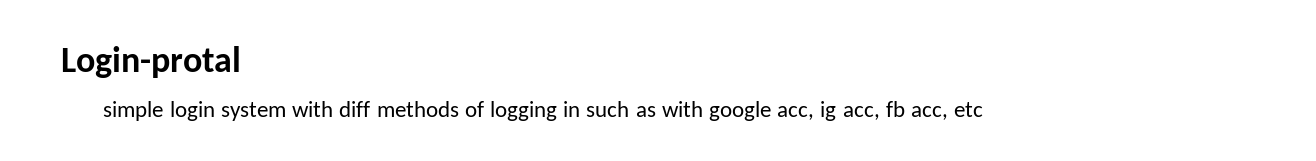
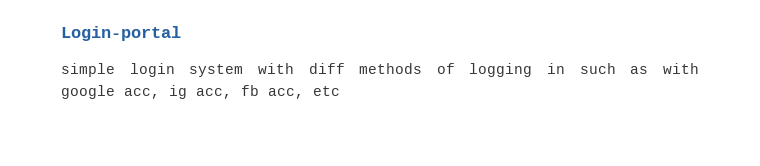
- Login-protal
+ Login-portal

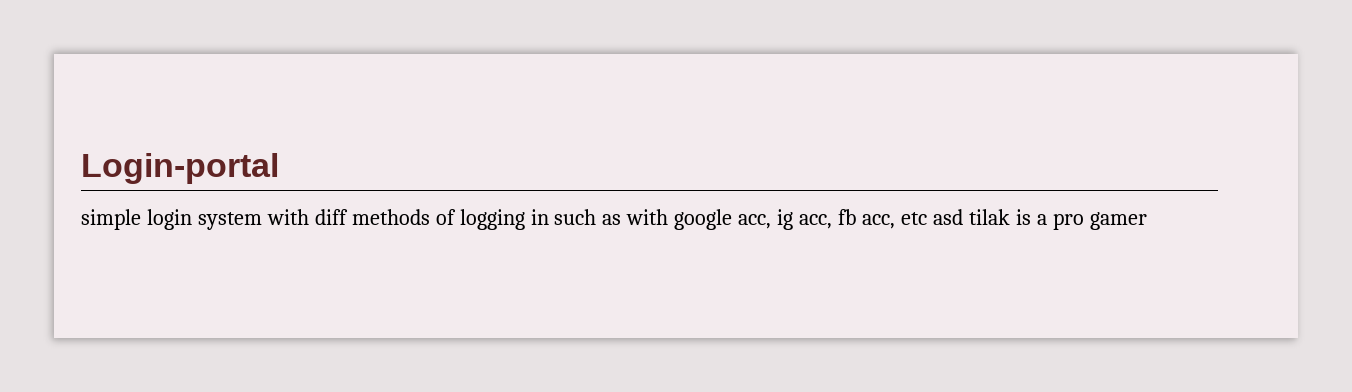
- simple login system with diff methods of logging in such as with google acc, ig acc, fb acc, etc
+ simple login system with diff methods of logging in such as with google acc, ig acc, fb acc, etc asd tilak is a pro gamer

